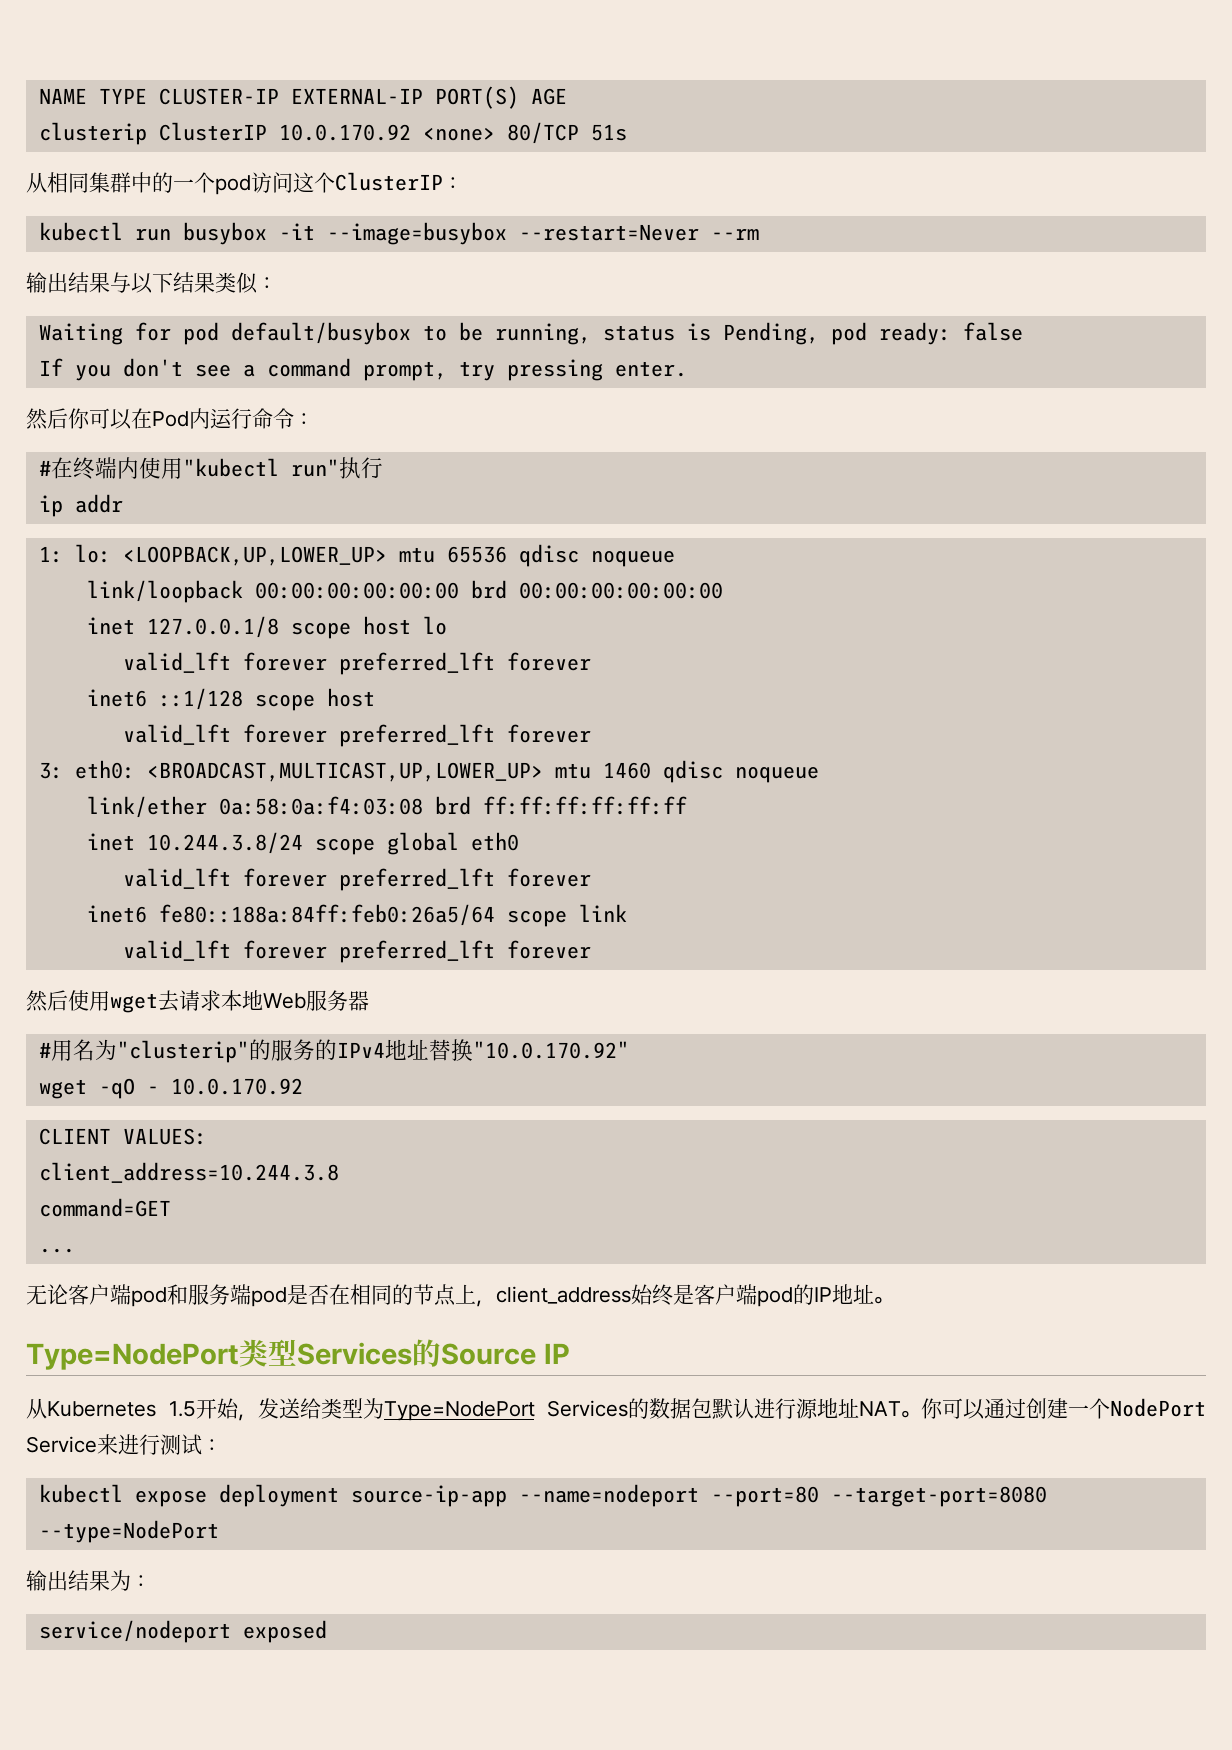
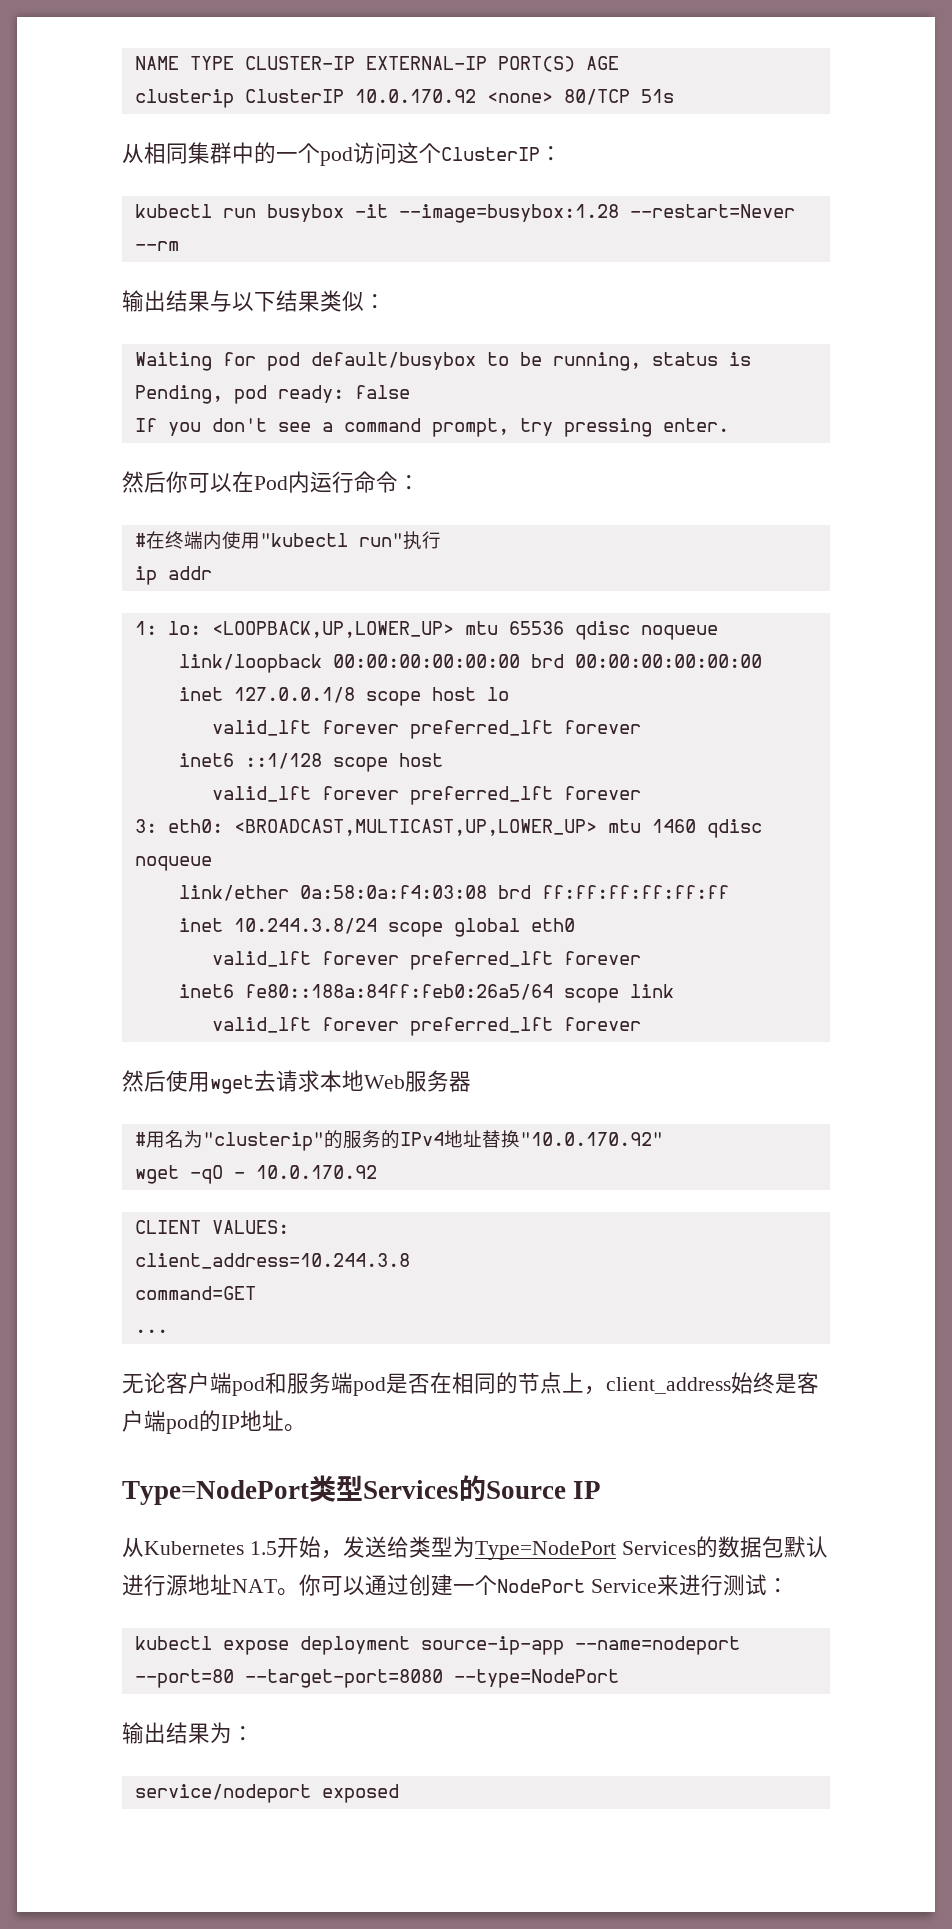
- kubectl run busybox -it --image=busybox --restart=Never --rm
+ kubectl run busybox -it --image=busybox:1.28 --restart=Never --rm

